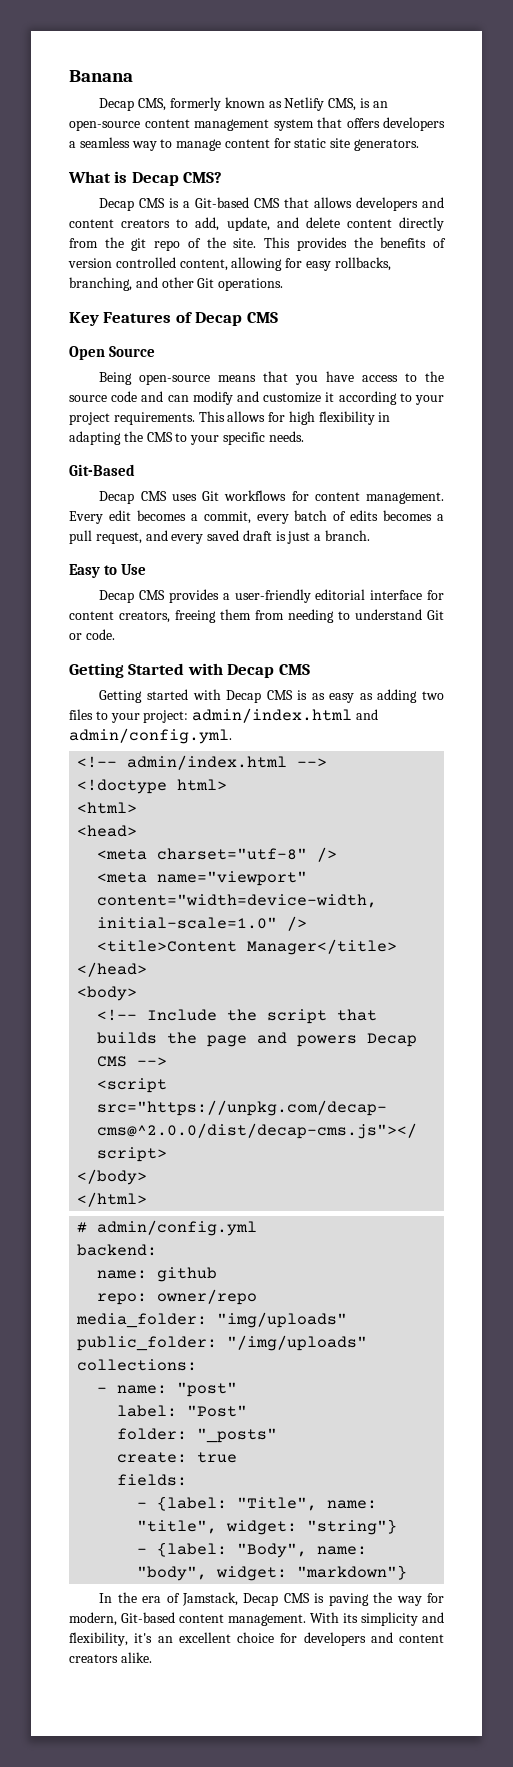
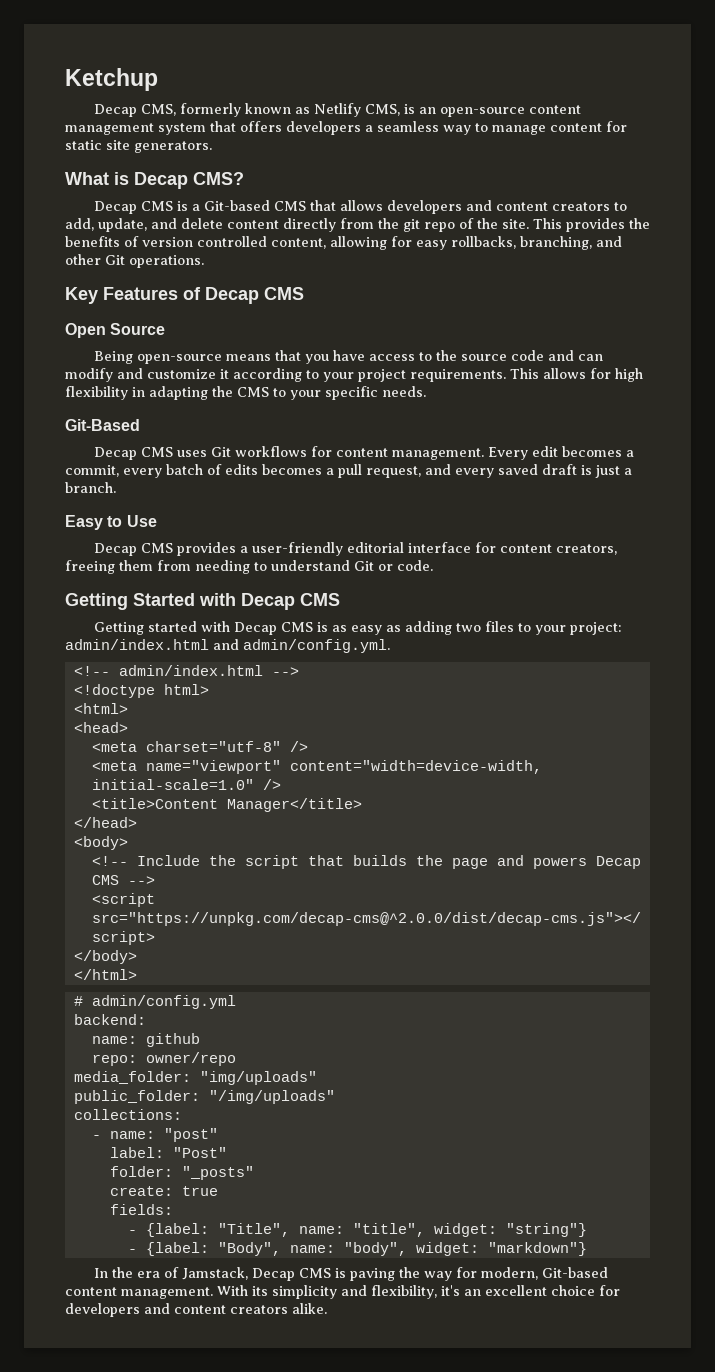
- Banana
+ Ketchup

